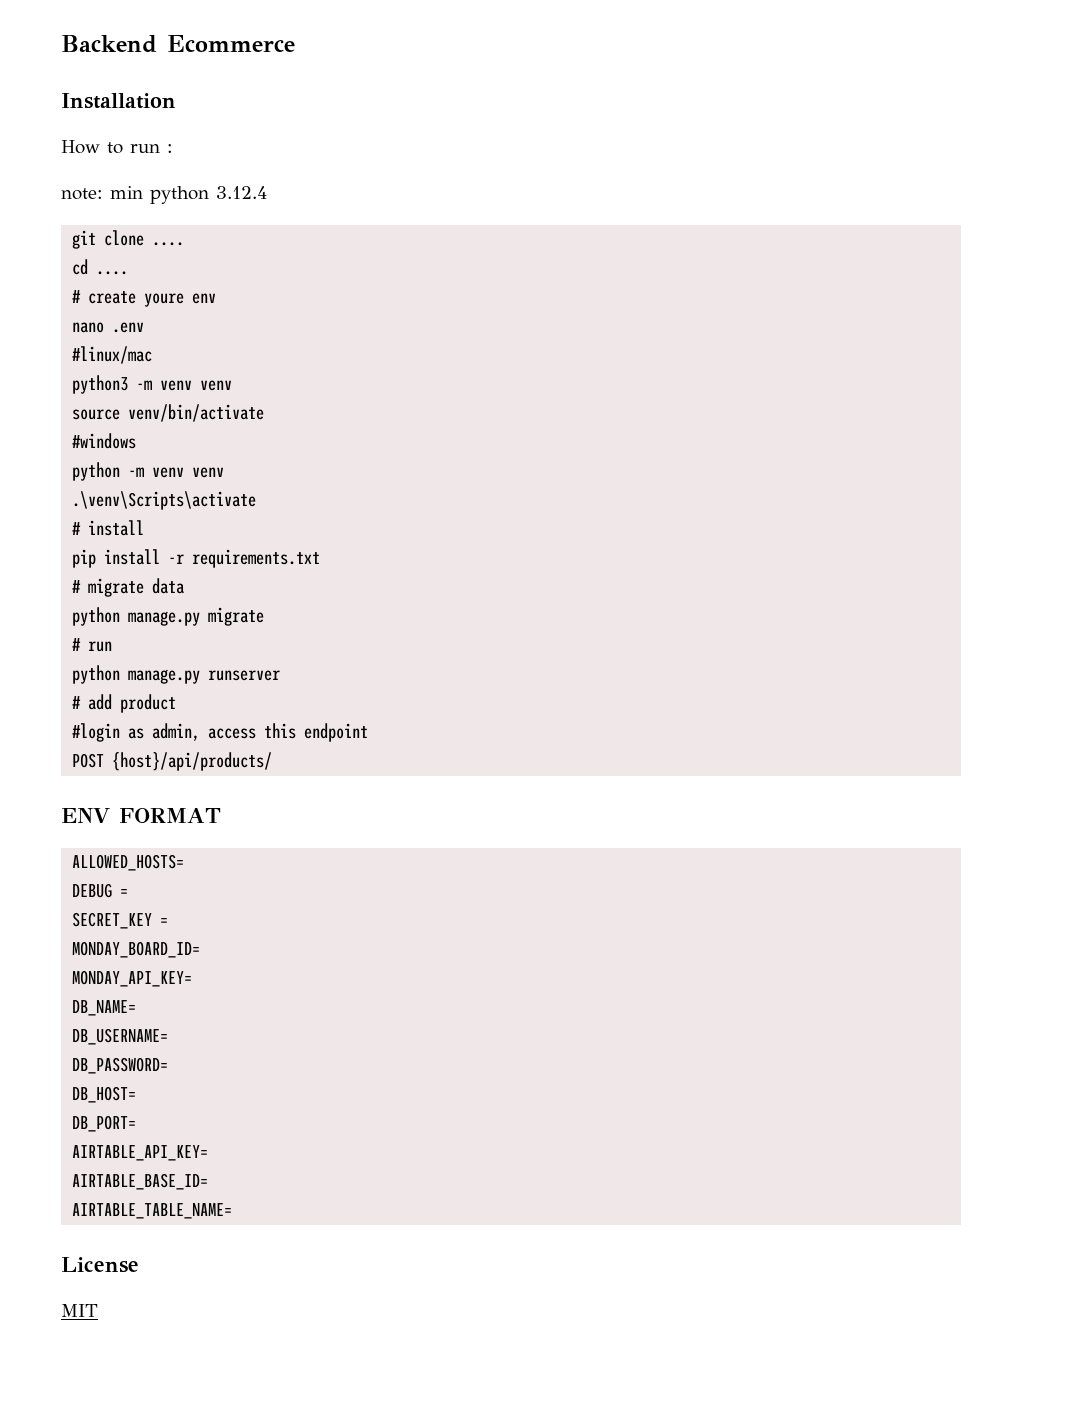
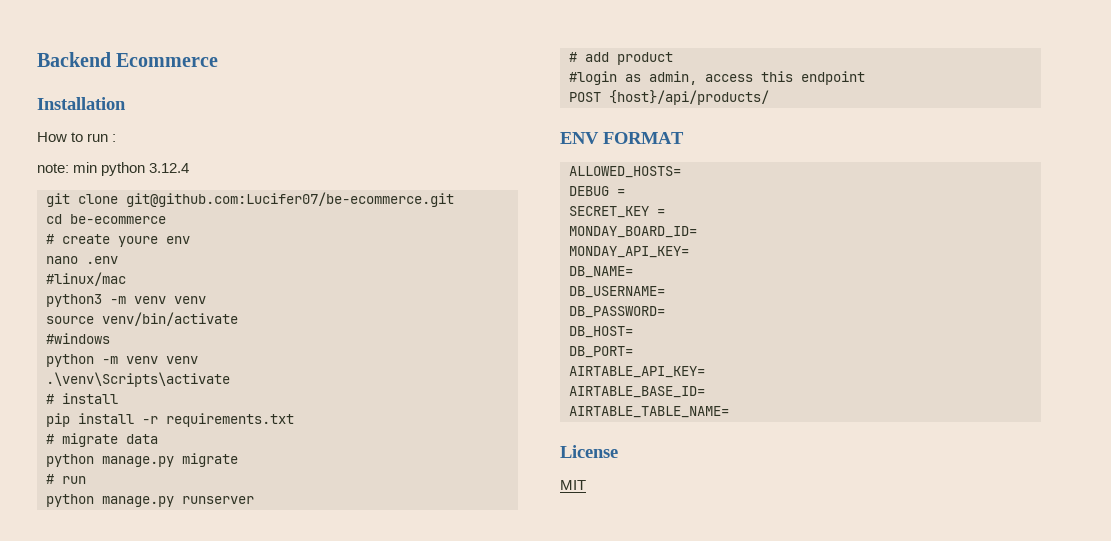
- git clone ....
+ git clone git@github.com:Lucifer07/be-ecommerce.git
- cd ....
+ cd be-ecommerce

